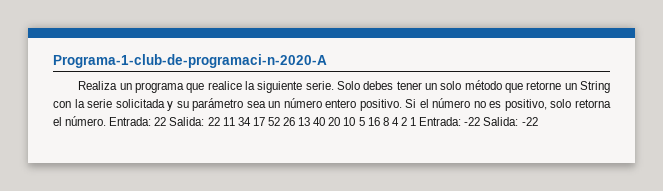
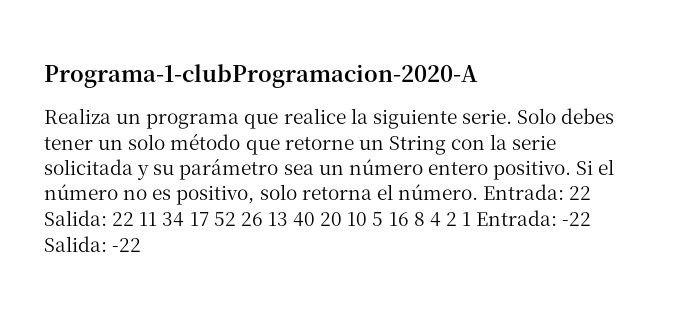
- Programa-1-club-de-programaci-n-2020-A
+ Programa-1-clubProgramacion-2020-A

